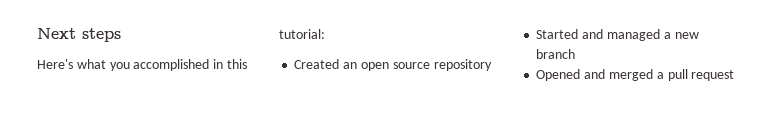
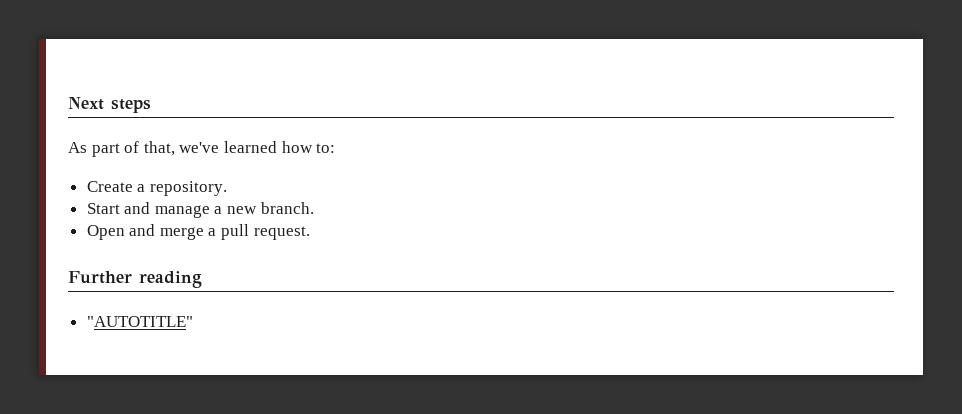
- Here's what you accomplished in this tutorial:
- Created an open source repository
- Started and managed a new branch
- Opened and merged a pull request
+ As part of that, we've learned how to:
+ Create a repository.
+ Start and manage a new branch.
+ Open and merge a pull request.
+ Further reading
+ "AUTOTITLE"

